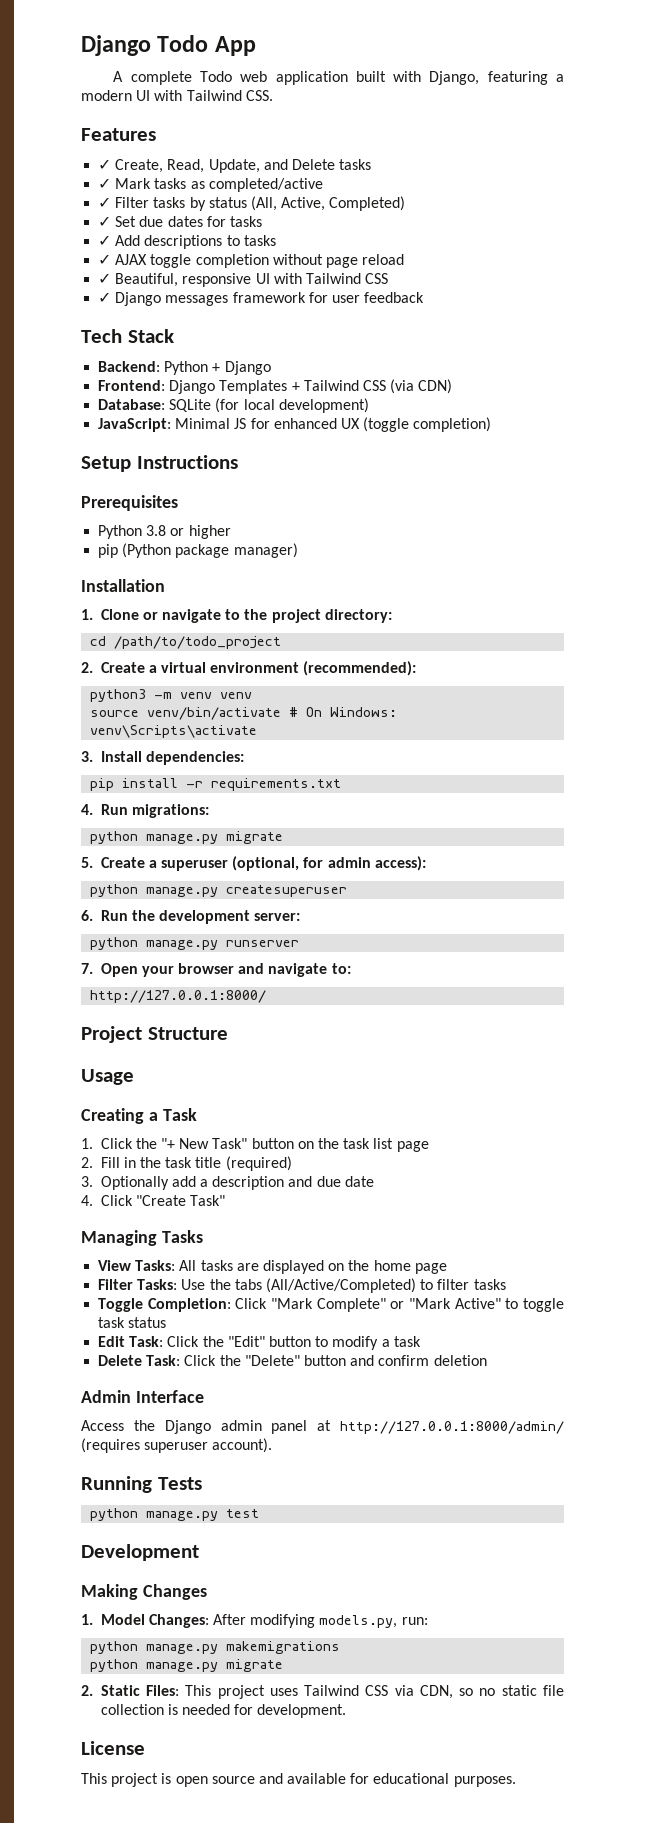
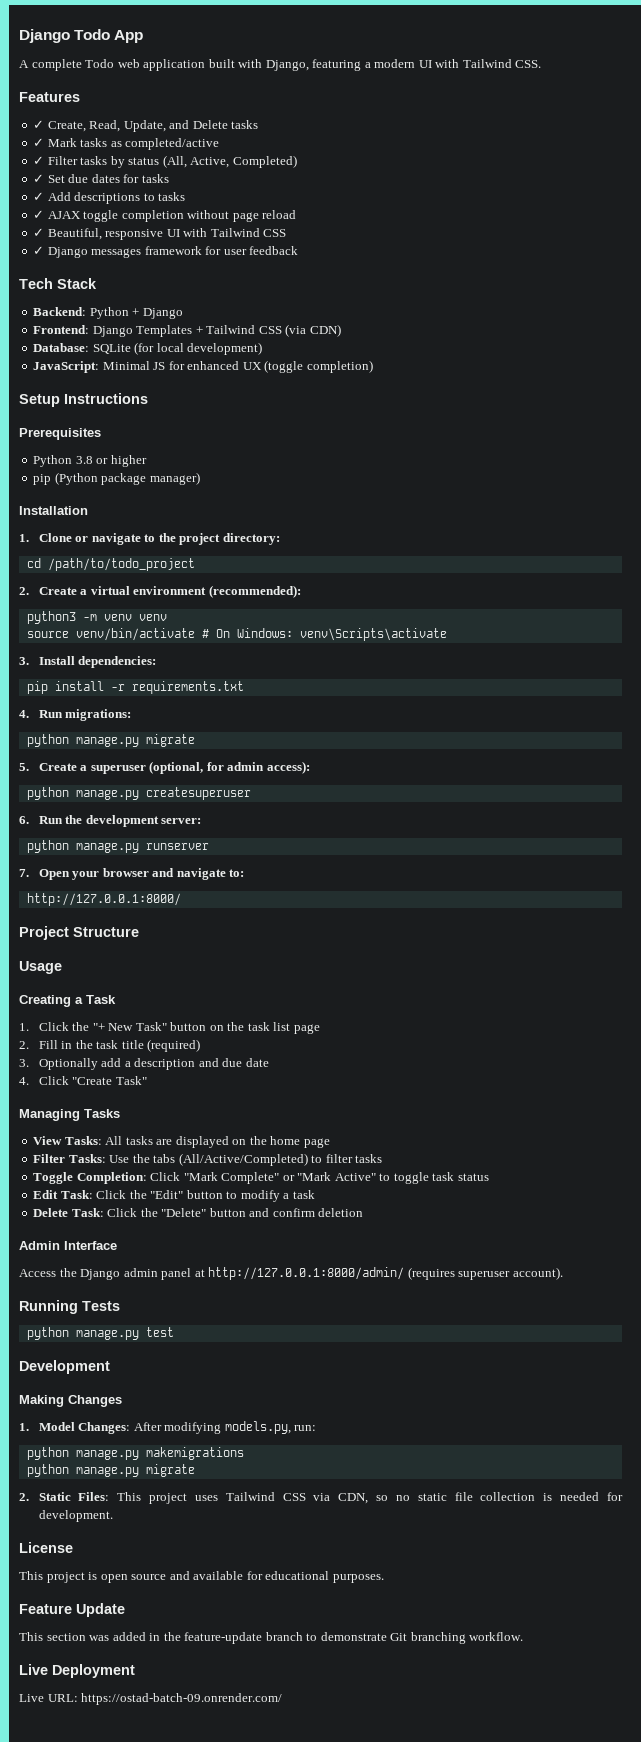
+ Feature Update
+ This section was added in the feature-update branch to demonstrate Git branching workflow.
+ Live Deployment
+ Live URL: https://ostad-batch-09.onrender.com/

